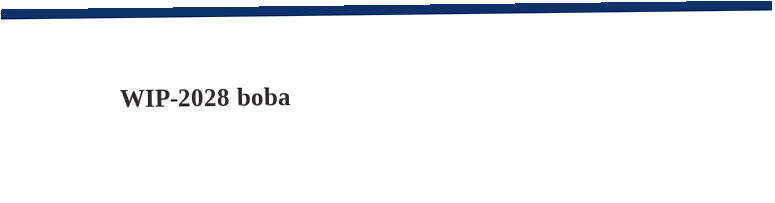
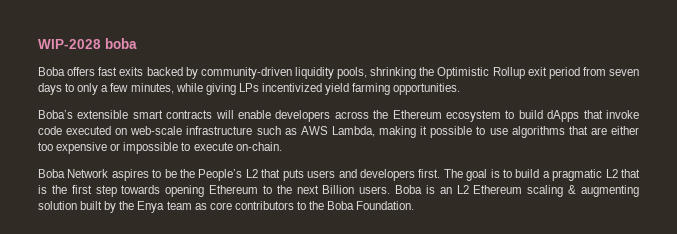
+ Boba offers fast exits backed by community-driven liquidity pools, shrinking the Optimistic Rollup exit period from seven days to only a few minutes, while giving LPs incentivized yield farming opportunities.
+ Boba’s extensible smart contracts will enable developers across the Ethereum ecosystem to build dApps that invoke code executed on web-scale infrastructure such as AWS Lambda, making it possible to use algorithms that are either too expensive or impossible to execute on-chain.
+ Boba Network aspires to be the People’s L2 that puts users and developers first. The goal is to build a pragmatic L2 that is the first step towards opening Ethereum to the next Billion users. Boba is an L2 Ethereum scaling & augmenting solution built by the Enya team as core contributors to the Boba Foundation.

